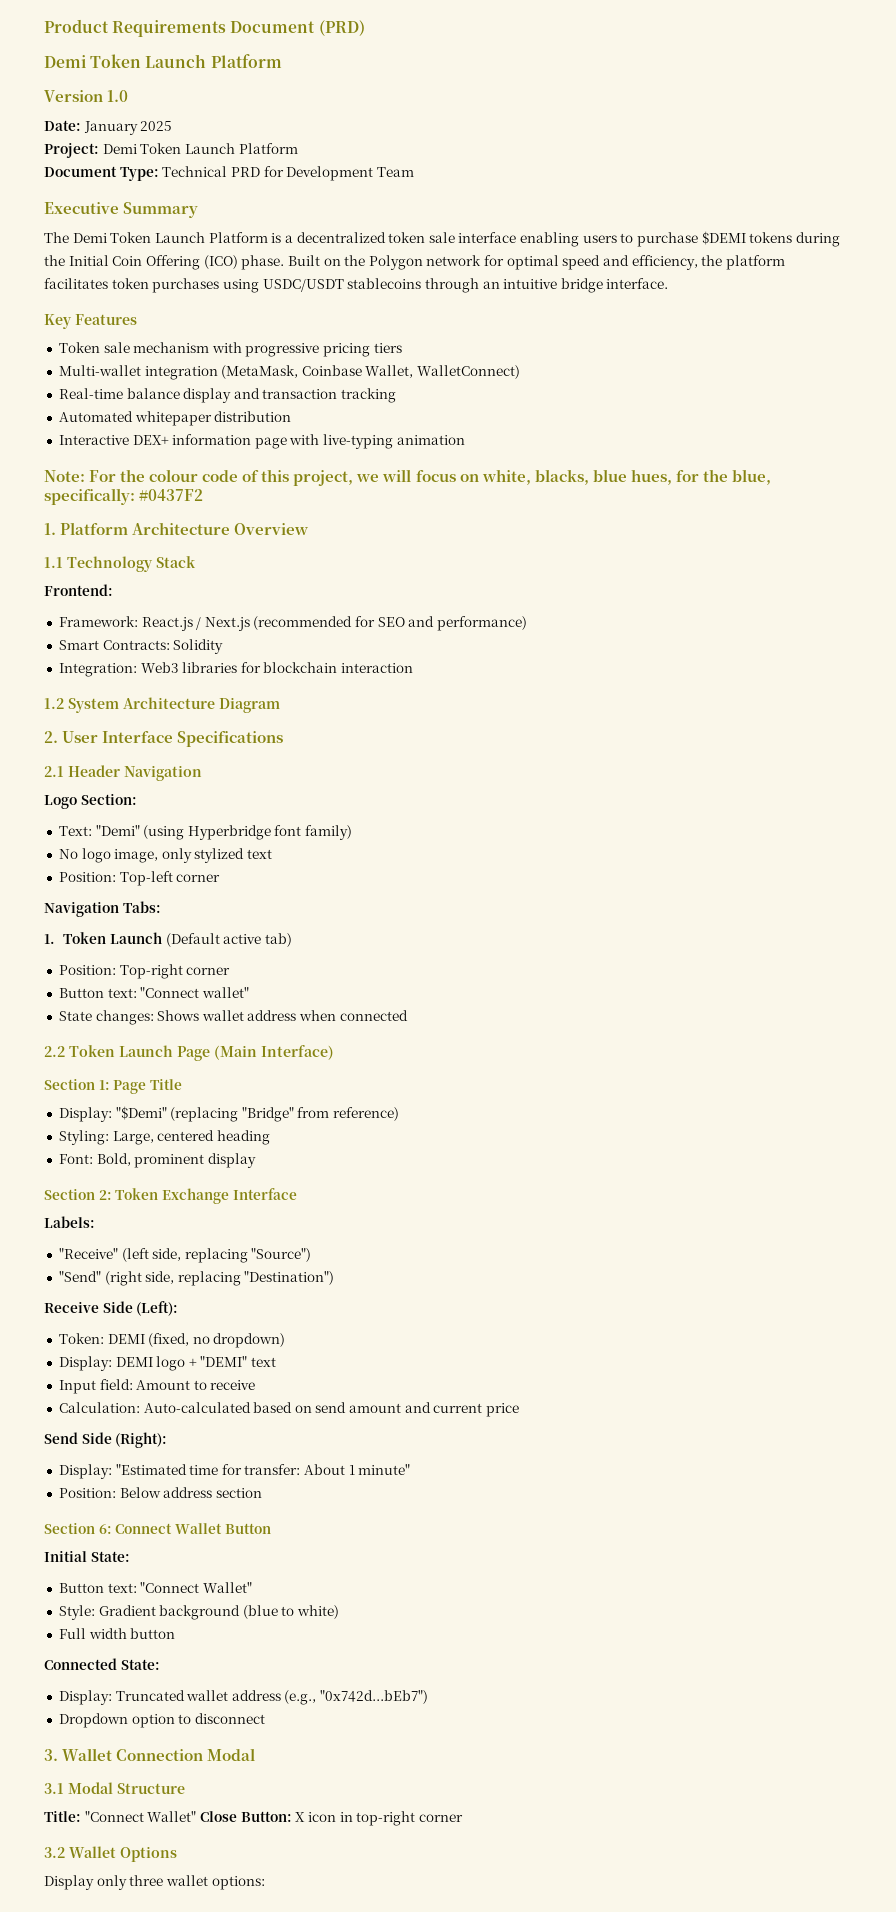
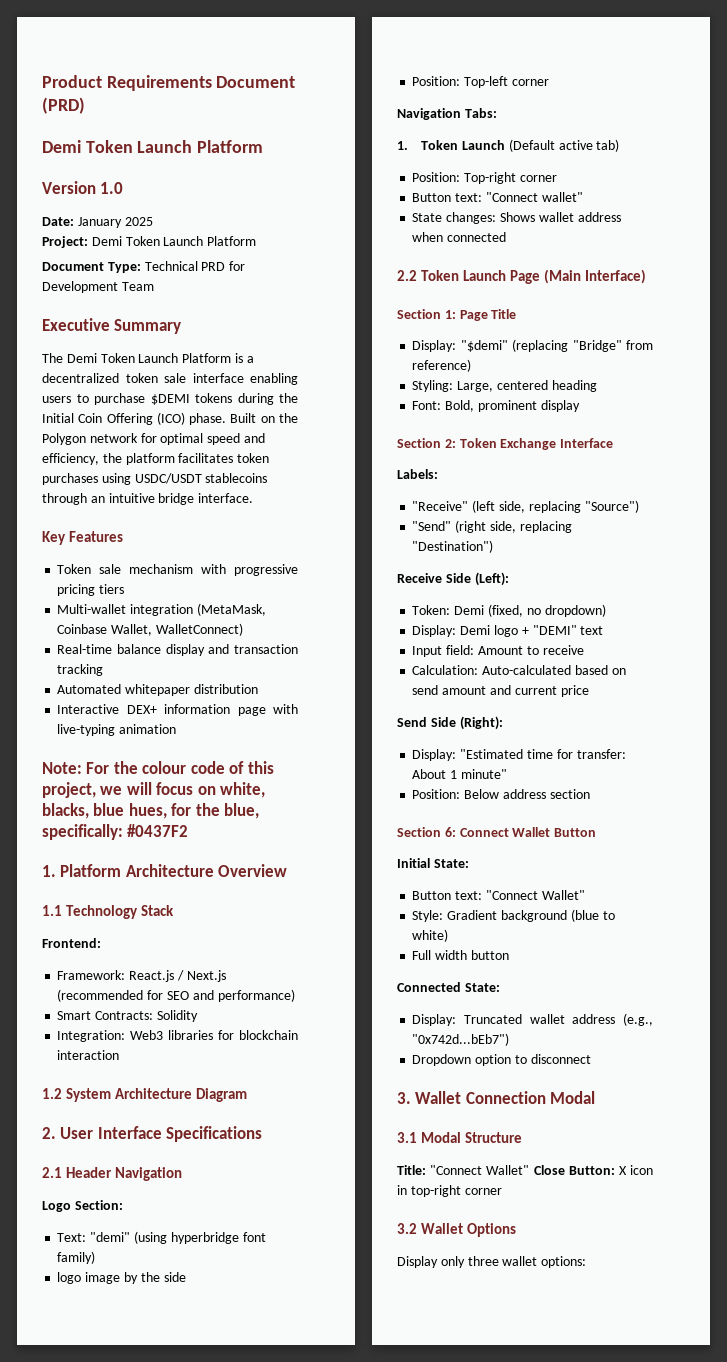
- Text: "Demi" (using Hyperbridge font family)
+ Text: "demi" (using hyperbridge font family)
- No logo image, only stylized text
+ logo image by the side
- Display: "$Demi" (replacing "Bridge" from reference)
+ Display: "$demi" (replacing "Bridge" from reference)
- Token: DEMI (fixed, no dropdown)
+ Token: Demi (fixed, no dropdown)
- Display: DEMI logo + "DEMI" text
+ Display: Demi logo + "DEMI" text

